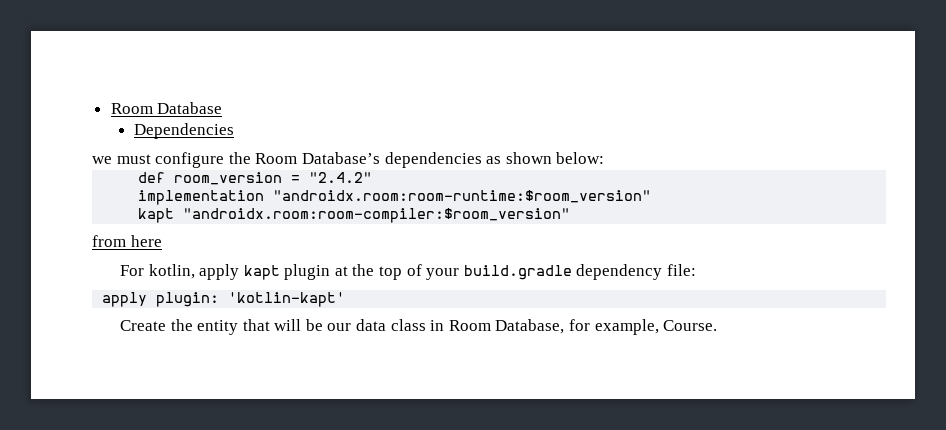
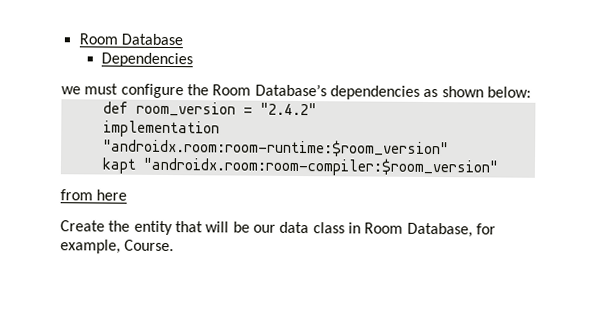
- For kotlin, apply kapt plugin at the top of your build.gradle dependency file:
- apply plugin: 'kotlin-kapt'

